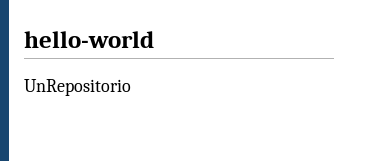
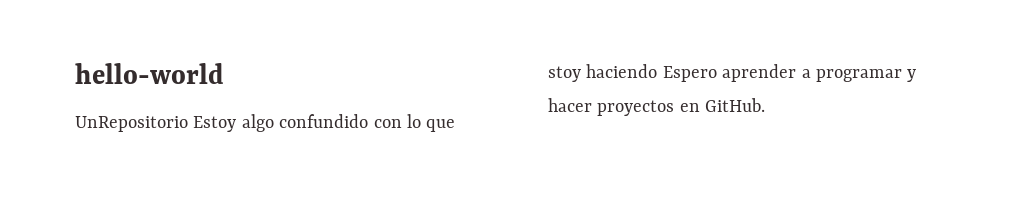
- UnRepositorio
+ UnRepositorio Estoy algo confundido con lo que stoy haciendo Espero aprender a programar y hacer proyectos en GitHub.

